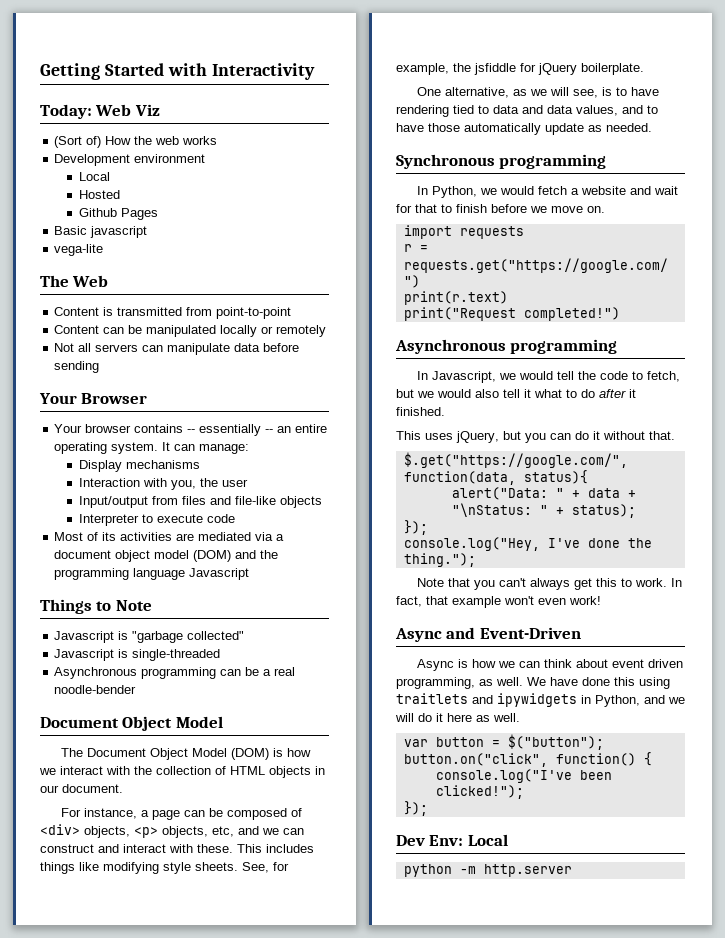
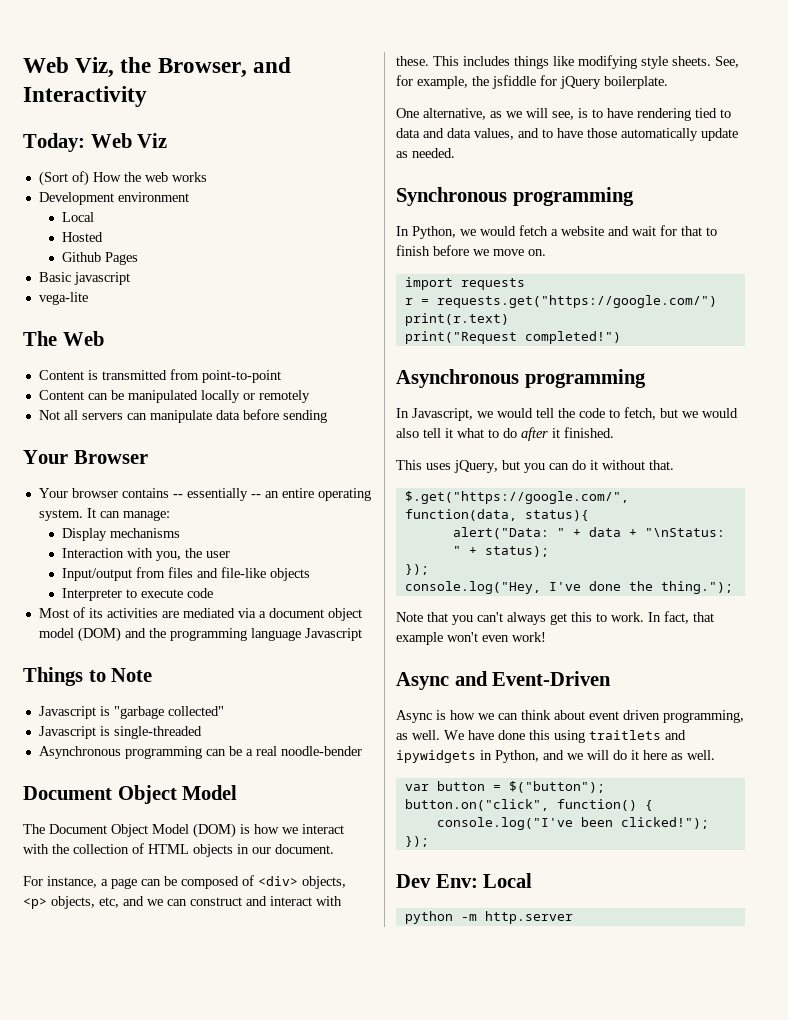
- Getting Started with Interactivity
+ Web Viz, the Browser, and Interactivity

